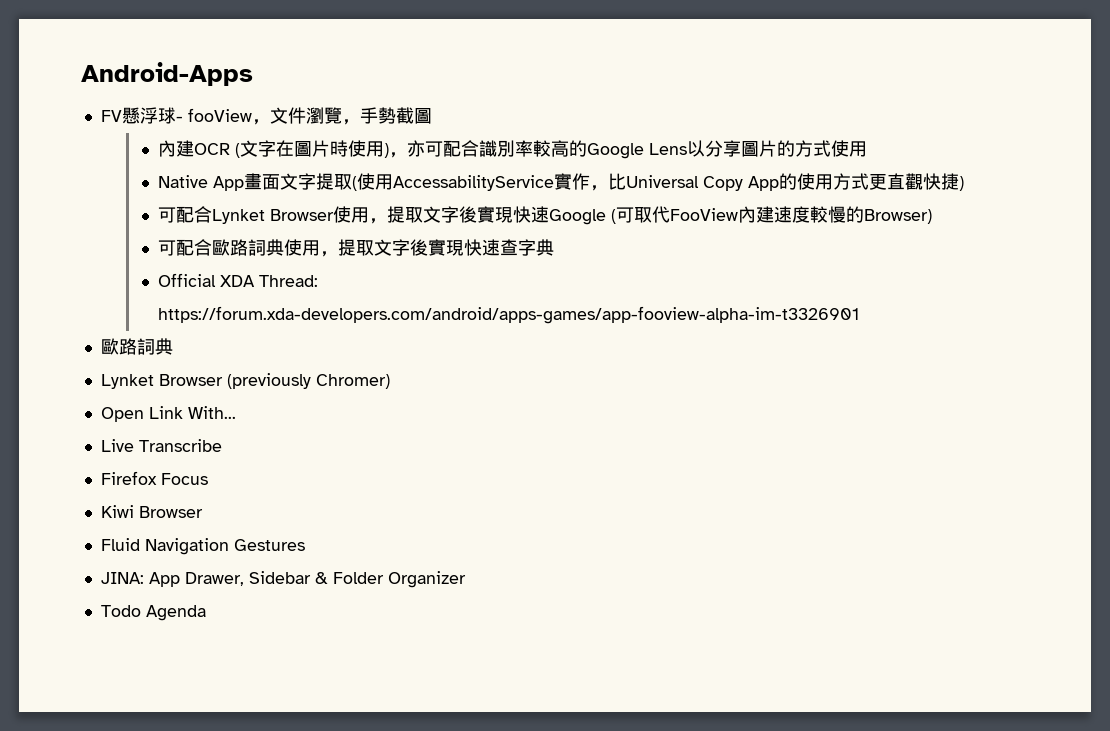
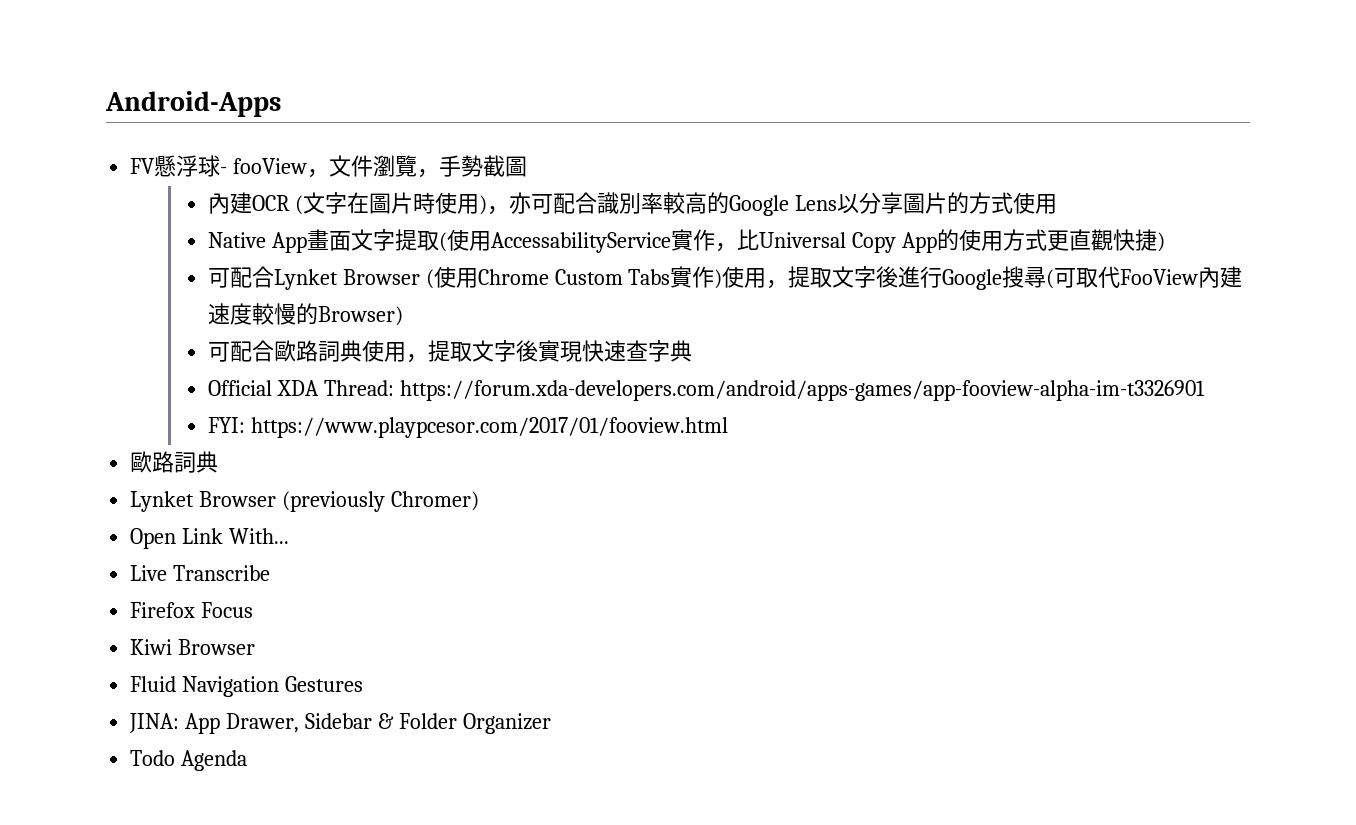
- 可配合Lynket Browser使用，提取文字後實現快速Google (可取代FooView內建速度較慢的Browser)
+ 可配合Lynket Browser (使用Chrome Custom Tabs實作)使用，提取文字後進行Google搜尋(可取代FooView內建速度較慢的Browser)
+ FYI: https://www.playpcesor.com/2017/01/fooview.html

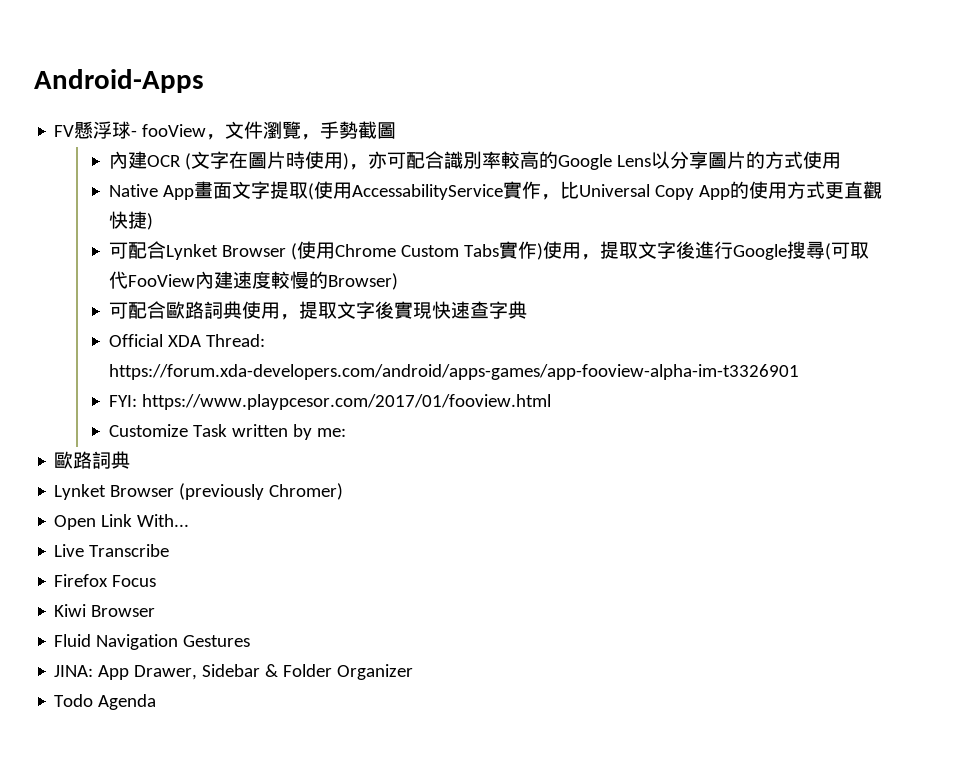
+ Customize Task written by me:

